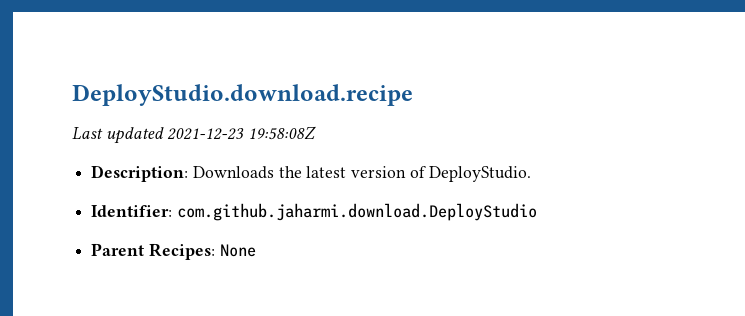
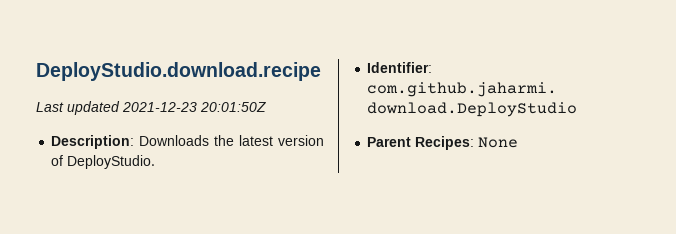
- Last updated 2021-12-23 19:58:08Z
+ Last updated 2021-12-23 20:01:50Z

